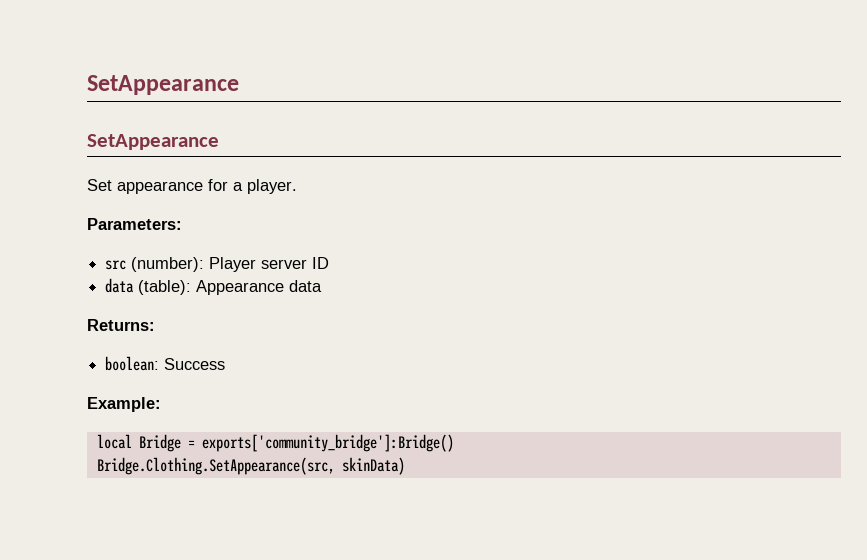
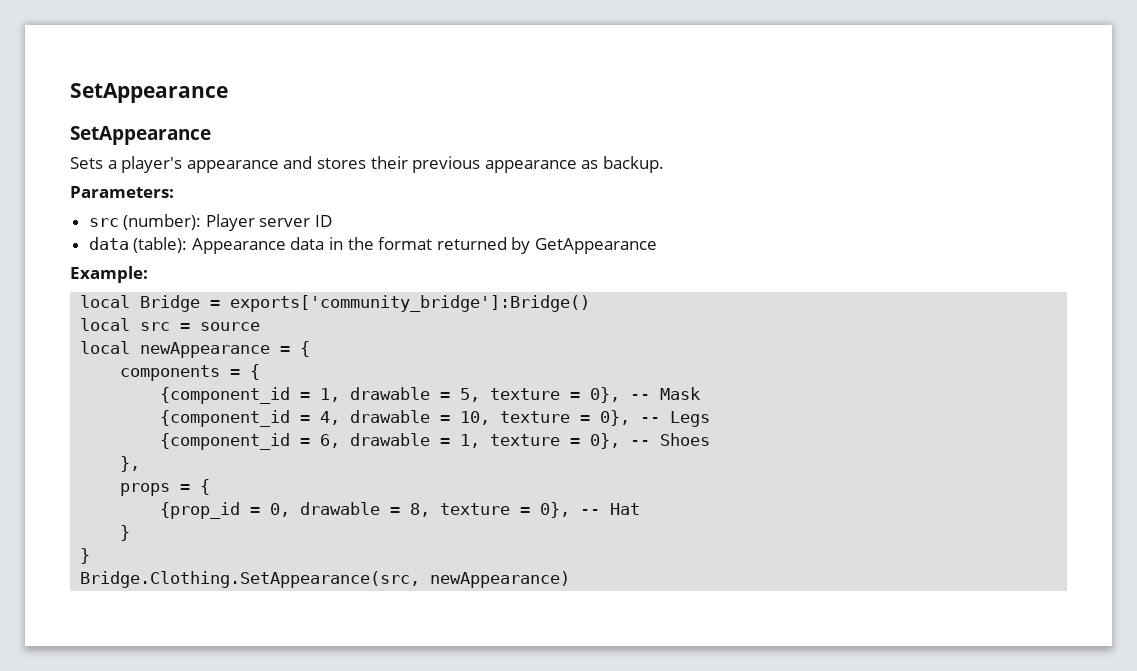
- Set appearance for a player.
+ Sets a player's appearance and stores their previous appearance as backup.
- data (table): Appearance data
- Returns:
- boolean: Success
+ data (table): Appearance data in the format returned by GetAppearance
+ local src = source
+ local newAppearance = {
+ components = {
+ {component_id = 1, drawable = 5, texture = 0}, -- Mask
+ {component_id = 4, drawable = 10, texture = 0}, -- Legs
+ {component_id = 6, drawable = 1, texture = 0}, -- Shoes
+ },
+ props = {
+ {prop_id = 0, drawable = 8, texture = 0}, -- Hat
+ }
+ }
- Bridge.Clothing.SetAppearance(src, skinData)
+ Bridge.Clothing.SetAppearance(src, newAppearance)

